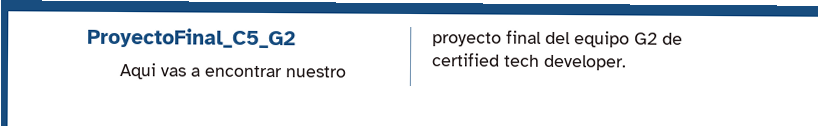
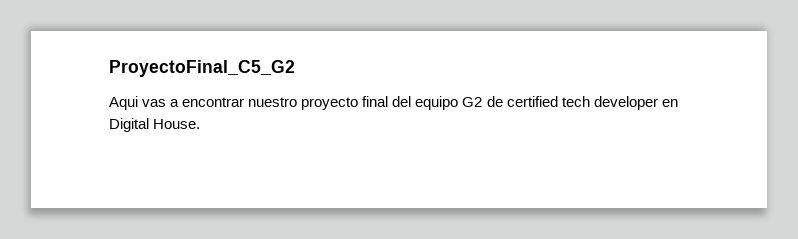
- Aqui vas a encontrar nuestro proyecto final del equipo G2 de certified tech developer.
+ Aqui vas a encontrar nuestro proyecto final del equipo G2 de certified tech developer en Digital House.

